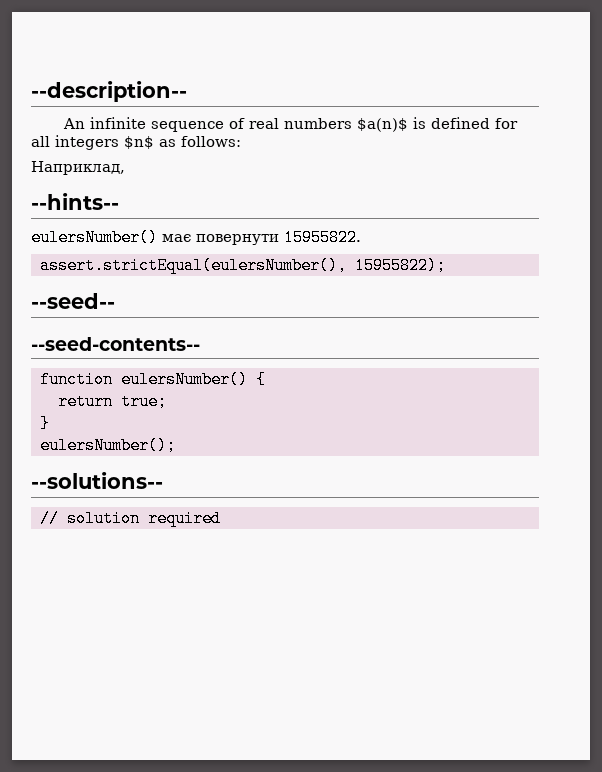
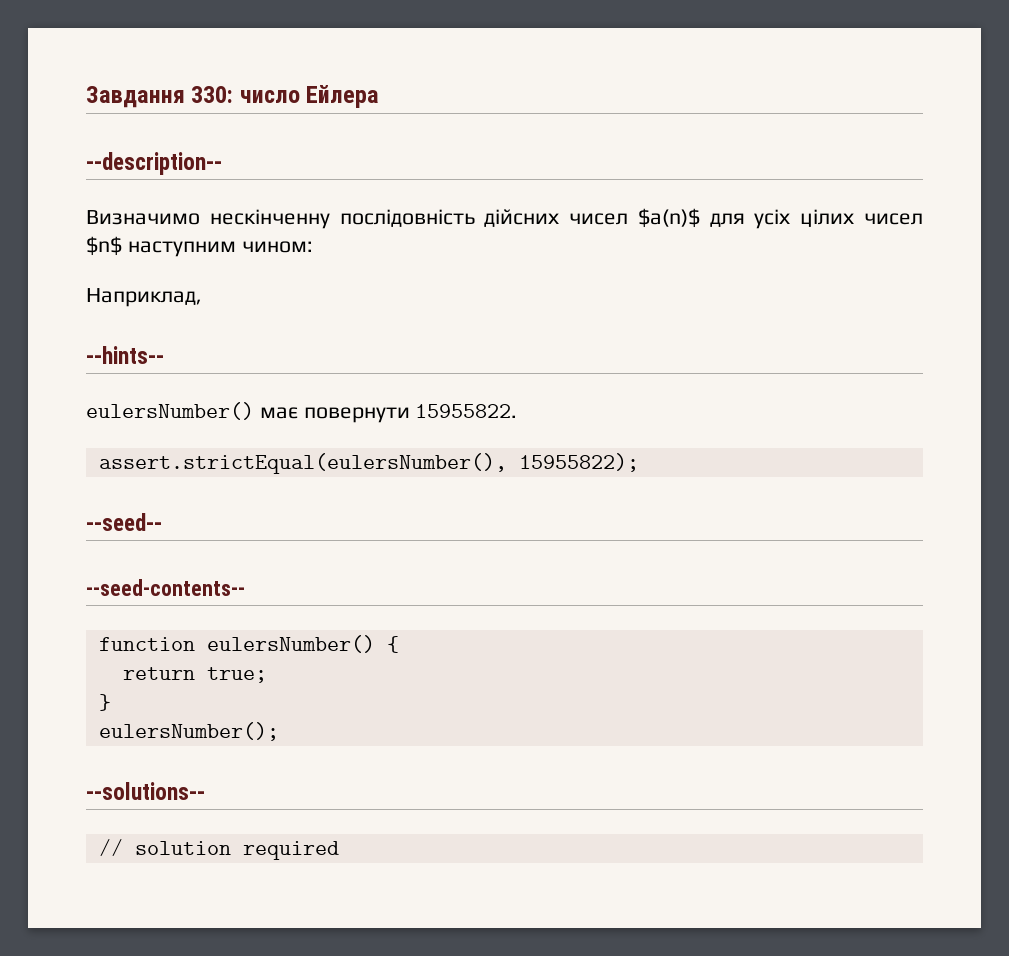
+ Завдання 330: число Ейлера
  --description--
- An infinite sequence of real numbers $a(n)$ is defined for all integers $n$ as follows:
+ Визначимо нескінченну послідовність дійсних чисел $a(n)$ для усіх цілих чисел $n$ наступним чином:

